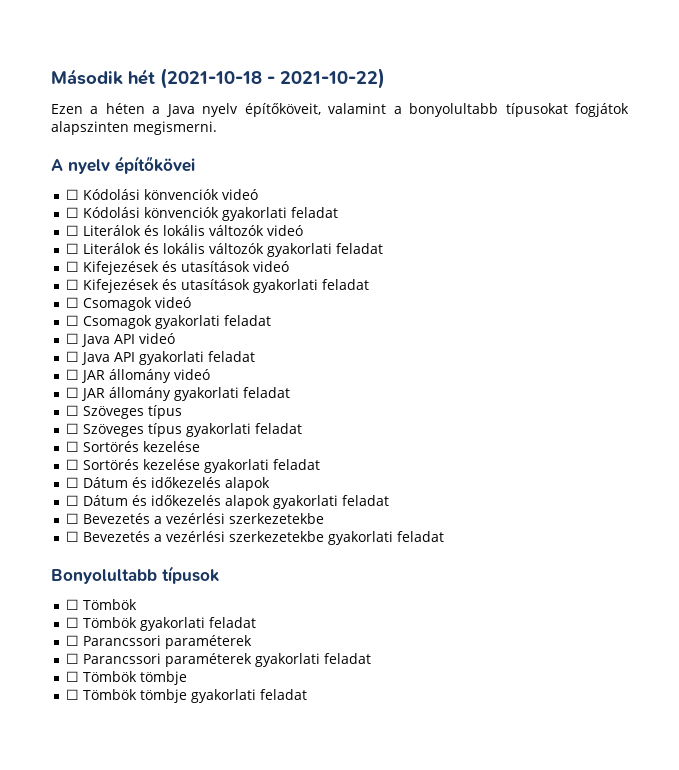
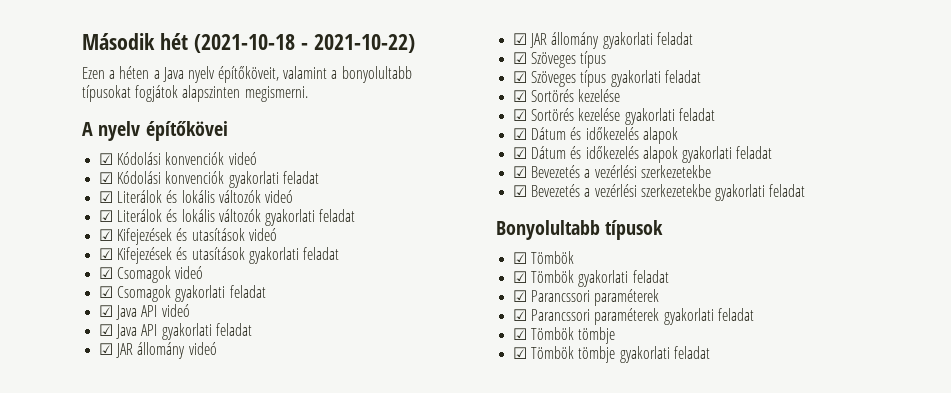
- ☐ Kódolási könvenciók videó
- ☐ Kódolási könvenciók gyakorlati feladat
- ☐ Literálok és lokális változók videó
+ ☑ Kódolási konvenciók videó
+ ☑ Kódolási konvenciók gyakorlati feladat
+ ☑ Literálok és lokális változók videó
- ☐ Literálok és lokális változók gyakorlati feladat
+ ☑ Literálok és lokális változók gyakorlati feladat
- ☐ Kifejezések és utasítások videó
+ ☑ Kifejezések és utasítások videó
- ☐ Kifejezések és utasítások gyakorlati feladat
+ ☑ Kifejezések és utasítások gyakorlati feladat
- ☐ Csomagok videó
+ ☑ Csomagok videó
- ☐ Csomagok gyakorlati feladat
+ ☑ Csomagok gyakorlati feladat
- ☐ Java API videó
+ ☑ Java API videó
- ☐ Java API gyakorlati feladat
+ ☑ Java API gyakorlati feladat
- ☐ JAR állomány videó
+ ☑ JAR állomány videó
- ☐ JAR állomány gyakorlati feladat
- ☐ Szöveges típus
+ ☑ JAR állomány gyakorlati feladat
+ ☑ Szöveges típus
- ☐ Szöveges típus gyakorlati feladat
- ☐ Sortörés kezelése
+ ☑ Szöveges típus gyakorlati feladat
+ ☑ Sortörés kezelése
- ☐ Sortörés kezelése gyakorlati feladat
- ☐ Dátum és időkezelés alapok
+ ☑ Sortörés kezelése gyakorlati feladat
+ ☑ Dátum és időkezelés alapok
- ☐ Dátum és időkezelés alapok gyakorlati feladat
- ☐ Bevezetés a vezérlési szerkezetekbe
+ ☑ Dátum és időkezelés alapok gyakorlati feladat
+ ☑ Bevezetés a vezérlési szerkezetekbe
- ☐ Bevezetés a vezérlési szerkezetekbe gyakorlati feladat
+ ☑ Bevezetés a vezérlési szerkezetekbe gyakorlati feladat
  Bonyolultabb típusok
- ☐ Tömbök
+ ☑ Tömbök
- ☐ Tömbök gyakorlati feladat
- ☐ Parancssori paraméterek
+ ☑ Tömbök gyakorlati feladat
+ ☑ Parancssori paraméterek
- ☐ Parancssori paraméterek gyakorlati feladat
- ☐ Tömbök tömbje
+ ☑ Parancssori paraméterek gyakorlati feladat
+ ☑ Tömbök tömbje
- ☐ Tömbök tömbje gyakorlati feladat
+ ☑ Tömbök tömbje gyakorlati feladat

